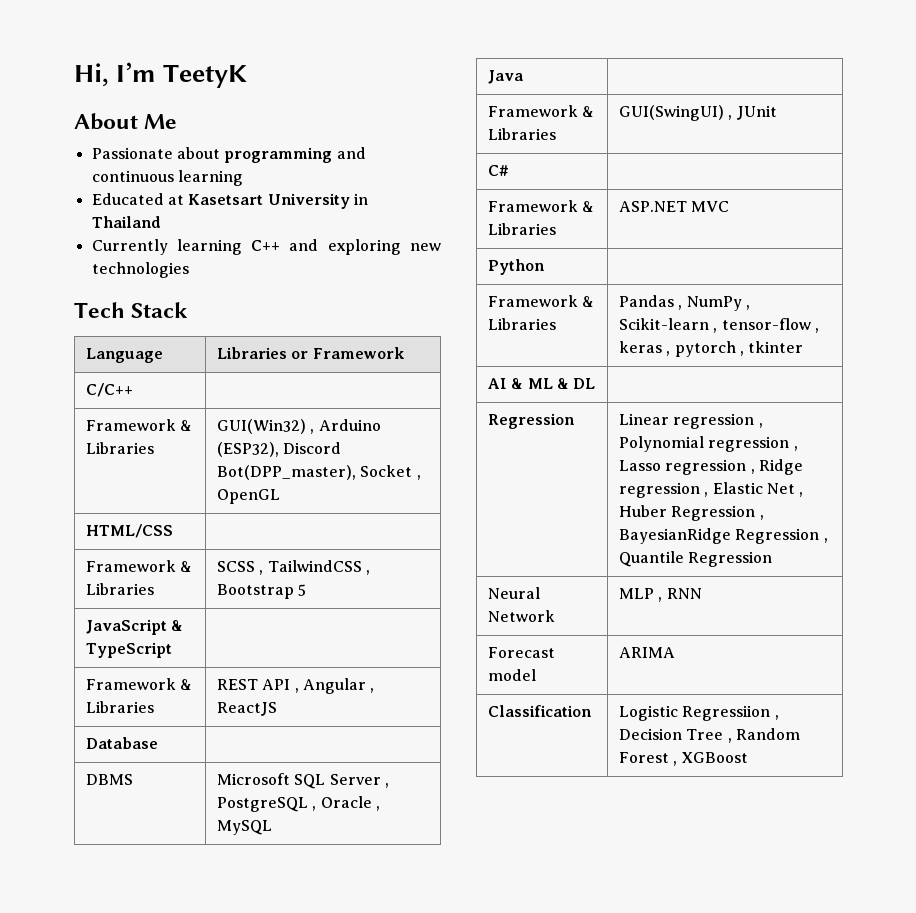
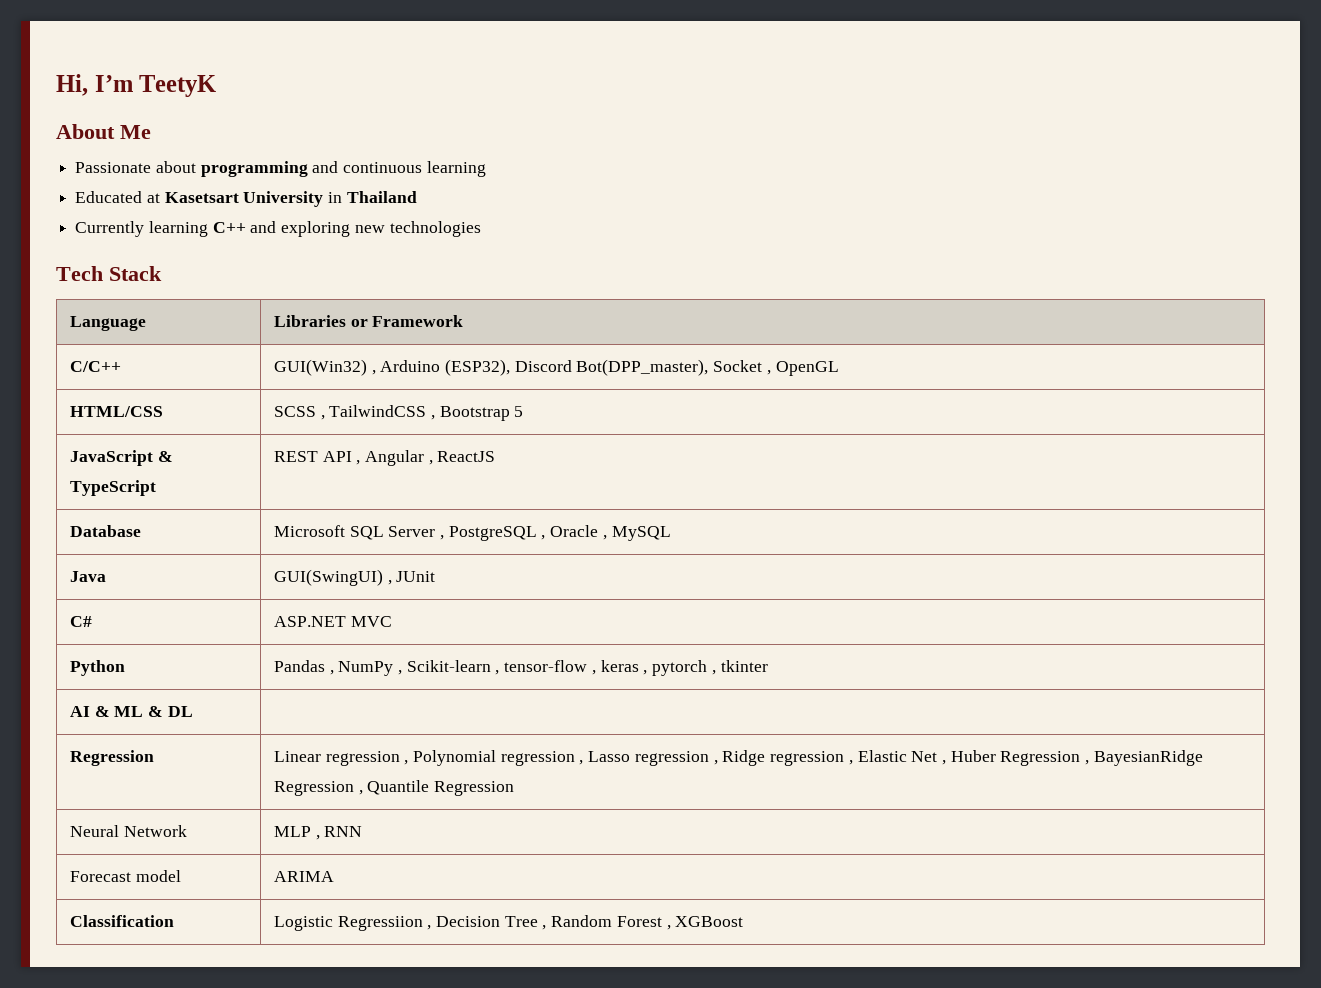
- C/C++ |
- Framework & Libraries | GUI(Win32) , Arduino (ESP32), Discord Bot(DPP_master), Socket , OpenGL
+ C/C++ | GUI(Win32) , Arduino (ESP32), Discord Bot(DPP_master), Socket , OpenGL
- HTML/CSS |
- Framework & Libraries | SCSS , TailwindCSS , Bootstrap 5
+ HTML/CSS | SCSS , TailwindCSS , Bootstrap 5
- JavaScript & TypeScript |
- Framework & Libraries | REST API , Angular , ReactJS
+ JavaScript & TypeScript | REST API , Angular , ReactJS
- Database |
- DBMS | Microsoft SQL Server , PostgreSQL , Oracle , MySQL
+ Database | Microsoft SQL Server , PostgreSQL , Oracle , MySQL
- Java |
- Framework & Libraries | GUI(SwingUI) , JUnit
+ Java | GUI(SwingUI) , JUnit
- C# |
- Framework & Libraries | ASP.NET MVC
+ C# | ASP.NET MVC
- Python |
- Framework & Libraries | Pandas , NumPy , Scikit-learn , tensor-flow , keras , pytorch , tkinter
+ Python | Pandas , NumPy , Scikit-learn , tensor-flow , keras , pytorch , tkinter

